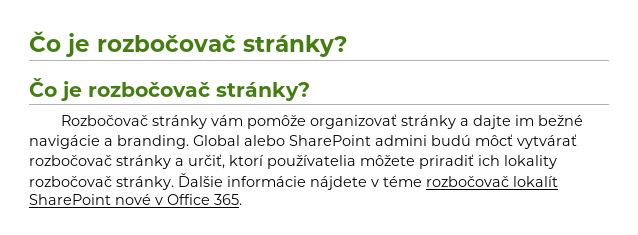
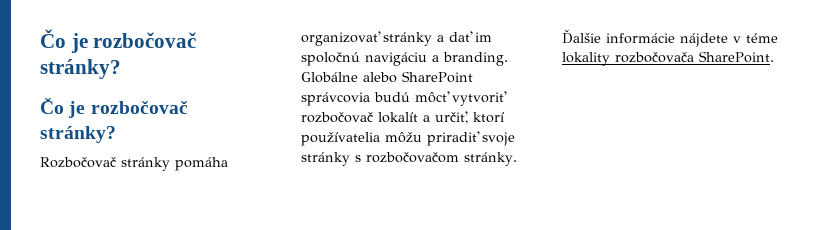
- Rozbočovač stránky vám pomôže organizovať stránky a dajte im bežné navigácie a branding.
+ Rozbočovač stránky pomáha organizovať stránky a dať im spoločnú navigáciu a branding.
- Global alebo SharePoint admini budú môcť vytvárať rozbočovač stránky a určiť, ktorí používatelia môžete priradiť ich lokality rozbočovač stránky.
+ Globálne alebo SharePoint správcovia budú môcť vytvoriť rozbočovač lokalít a určiť, ktorí používatelia môžu priradiť svoje stránky s rozbočovačom stránky.
- Ďalšie informácie nájdete v téme rozbočovač lokalít SharePoint nové v Office 365.
+ Ďalšie informácie nájdete v téme lokality rozbočovača SharePoint.

